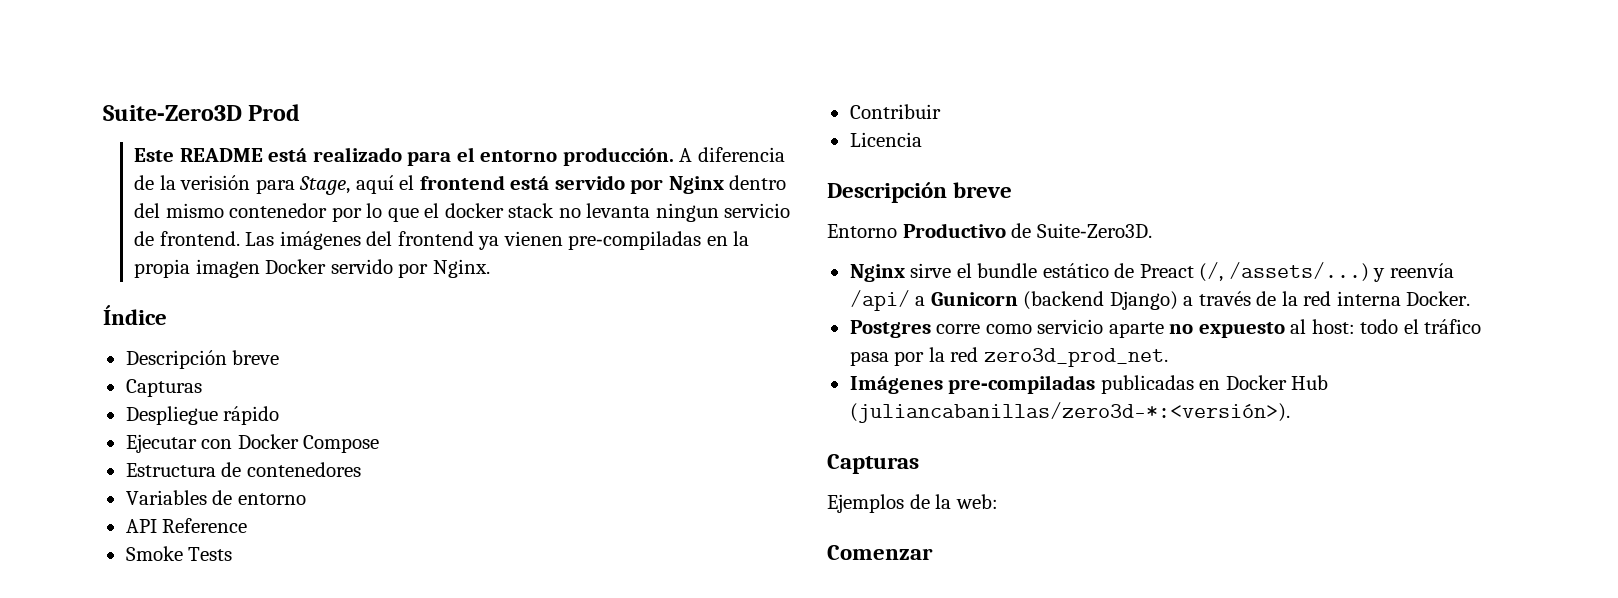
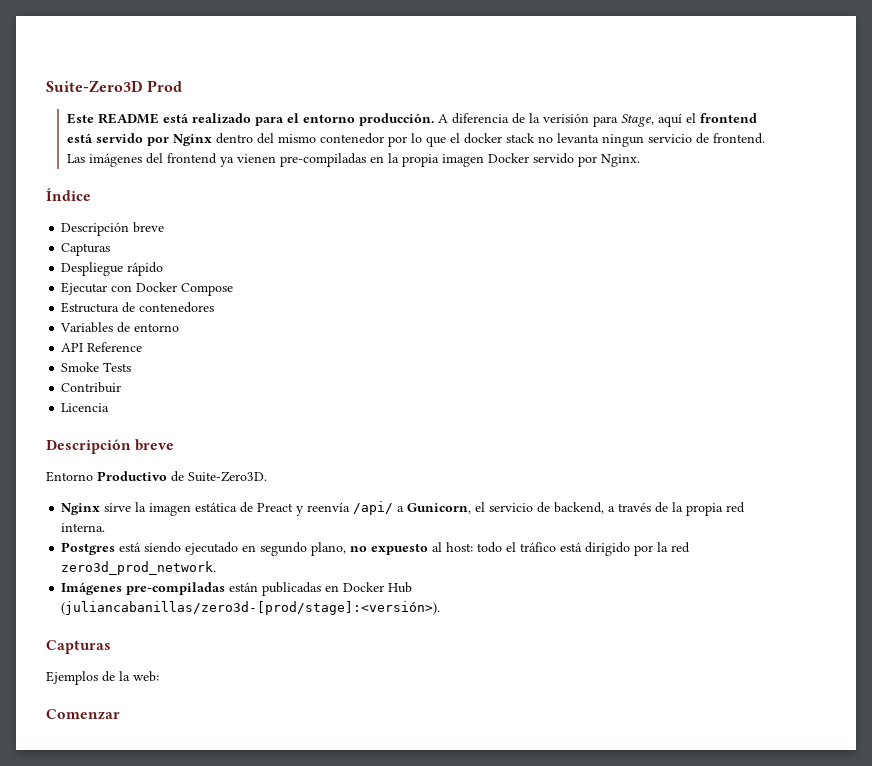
- Nginx sirve el bundle estático de Preact (/, /assets/...) y reenvía /api/ a Gunicorn (backend Django) a través de la red interna Docker.
- Postgres corre como servicio aparte no expuesto al host: todo el tráfico pasa por la red zero3d_prod_net.
+ Nginx sirve la imagen estática de Preact y reenvía /api/ a Gunicorn, el servicio de backend, a través de la propia red interna.
+ Postgres está siendo ejecutado en segundo plano, no expuesto al host: todo el tráfico está dirigido por la red zero3d_prod_network.
- Imágenes pre‑compiladas publicadas en Docker Hub (juliancabanillas/zero3d-*:<versión>).
+ Imágenes pre‑compiladas están publicadas en Docker Hub (juliancabanillas/zero3d-[prod/stage]:<versión>).

